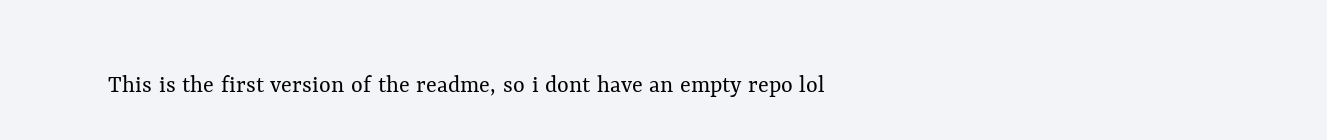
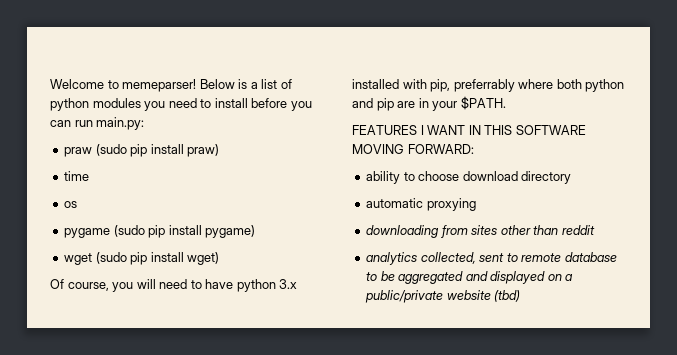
- This is the first version of the readme, so i dont have an empty repo lol
+ Welcome to memeparser! Below is a list of python modules you need to install before you can run main.py:
+ praw (sudo pip install praw)
+ time
+ os
+ pygame (sudo pip install pygame)
+ wget (sudo pip install wget)
+ Of course, you will need to have python 3.x installed with pip, preferrably where both python and pip are in your $PATH.
+ FEATURES I WANT IN THIS SOFTWARE MOVING FORWARD:
+ ability to choose download directory
+ automatic proxying
+ downloading from sites other than reddit
+ analytics collected, sent to remote database to be aggregated and displayed on a public/private website (tbd)

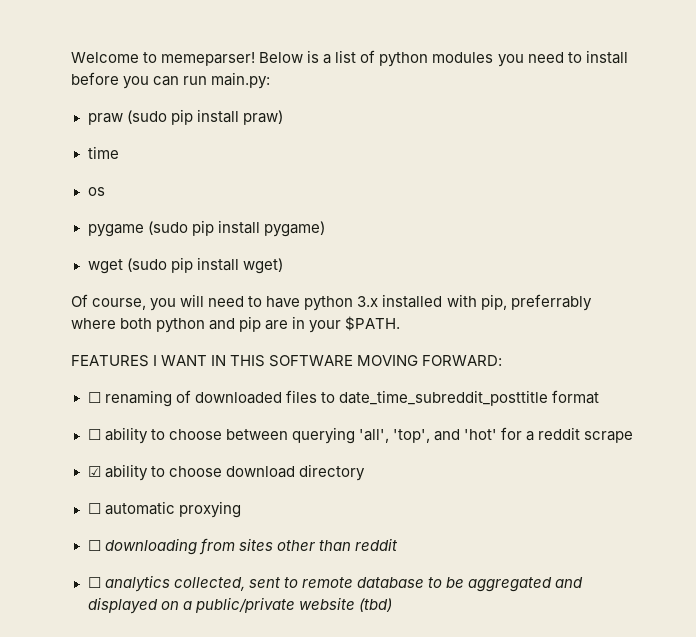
- ability to choose download directory
+ ☐ renaming of downloaded files to date_time_subreddit_posttitle format
+ ☐ ability to choose between querying 'all', 'top', and 'hot' for a reddit scrape
+ ☑ ability to choose download directory
- automatic proxying
+ ☐ automatic proxying
- downloading from sites other than reddit
+ ☐ downloading from sites other than reddit
- analytics collected, sent to remote database to be aggregated and displayed on a public/private website (tbd)
+ ☐ analytics collected, sent to remote database to be aggregated and displayed on a public/private website (tbd)

